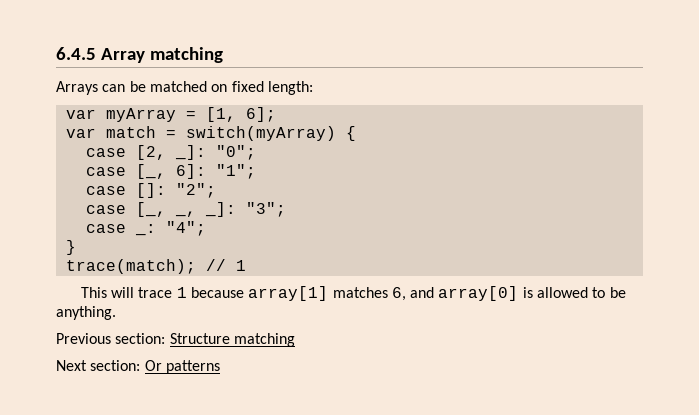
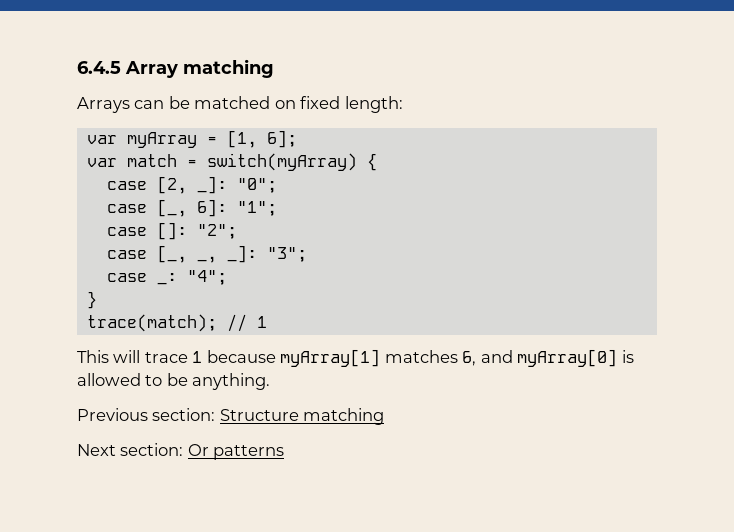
- This will trace 1 because array[1] matches 6, and array[0] is allowed to be anything.
+ This will trace 1 because myArray[1] matches 6, and myArray[0] is allowed to be anything.

